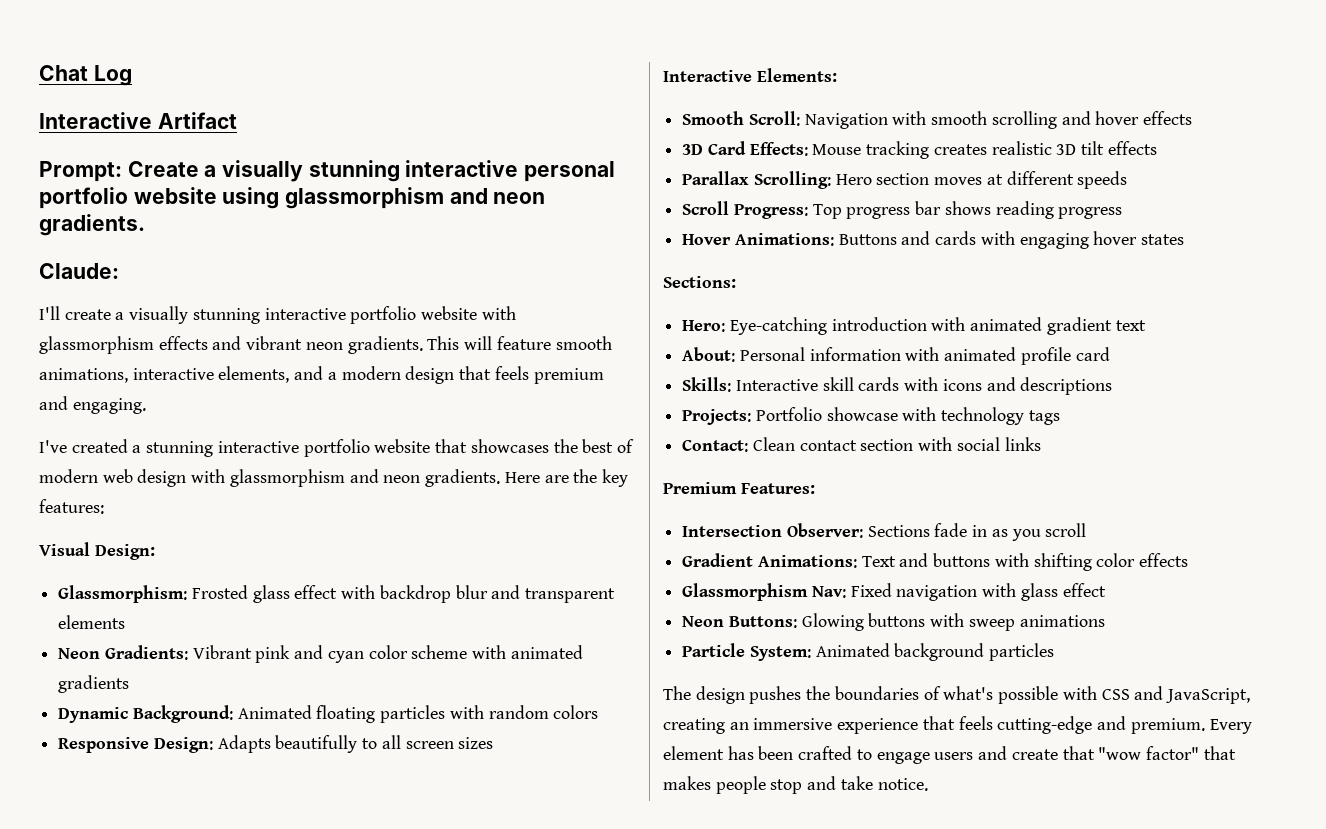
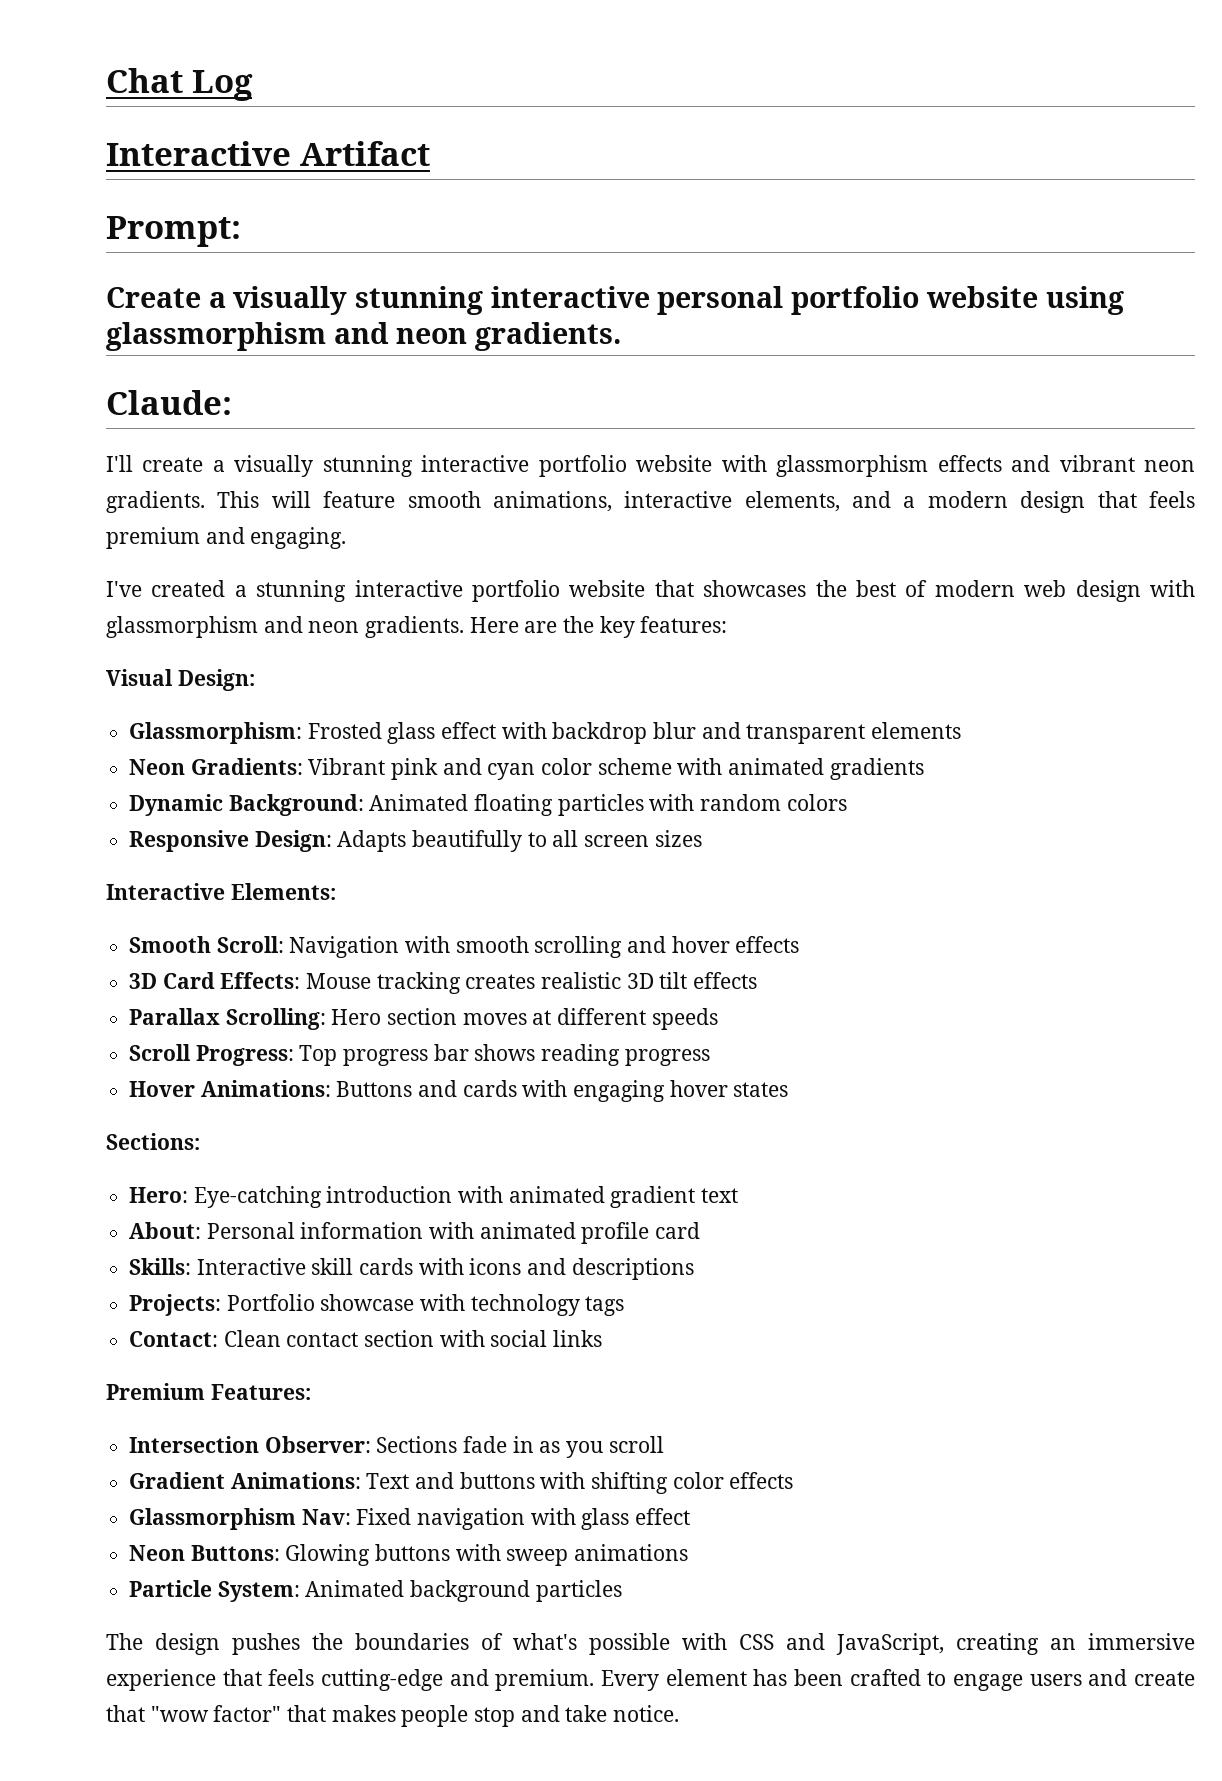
- Prompt: Create a visually stunning interactive personal portfolio website using glassmorphism and neon gradients.
+ Prompt:
+ Create a visually stunning interactive personal portfolio website using glassmorphism and neon gradients.

